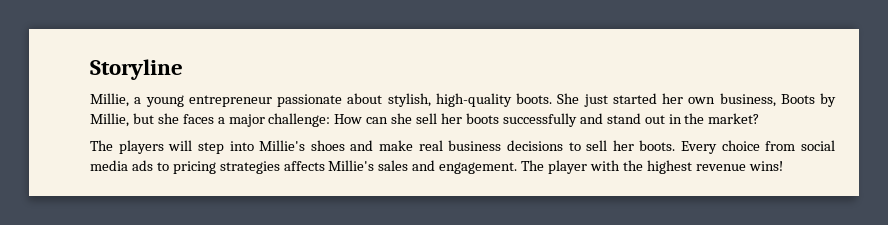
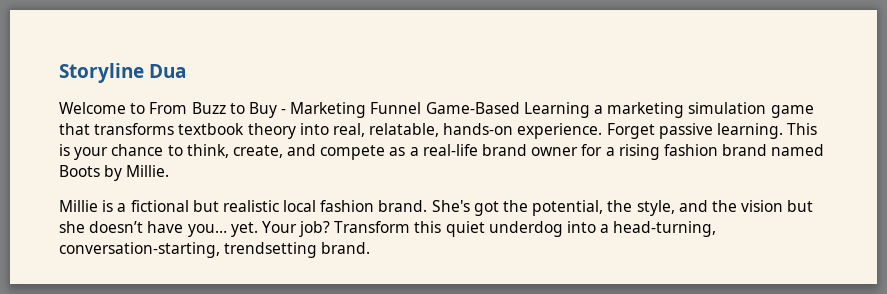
- Storyline
- Millie, a young entrepreneur passionate about stylish, high-quality boots. She just started her own business, Boots by Millie, but she faces a major challenge: How can she sell her boots successfully and stand out in the market?
- The players will step into Millie's shoes and make real business decisions to sell her boots. Every choice from social media ads to pricing strategies affects Millie's sales and engagement. The player with the highest revenue wins!
+ Storyline Dua
+ Welcome to From Buzz to Buy - Marketing Funnel Game-Based Learning a marketing simulation game that transforms textbook theory into real, relatable, hands-on experience. Forget passive learning. This is your chance to think, create, and compete as a real-life brand owner for a rising fashion brand named Boots by Millie.
+ Millie is a fictional but realistic local fashion brand. She's got the potential, the style, and the vision but she doesn’t have you… yet. Your job? Transform this quiet underdog into a head-turning, conversation-starting, trendsetting brand.

